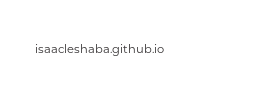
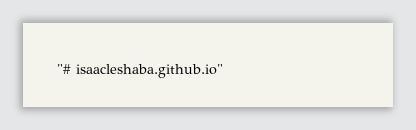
- isaacleshaba.github.io
+ "# isaacleshaba.github.io"

